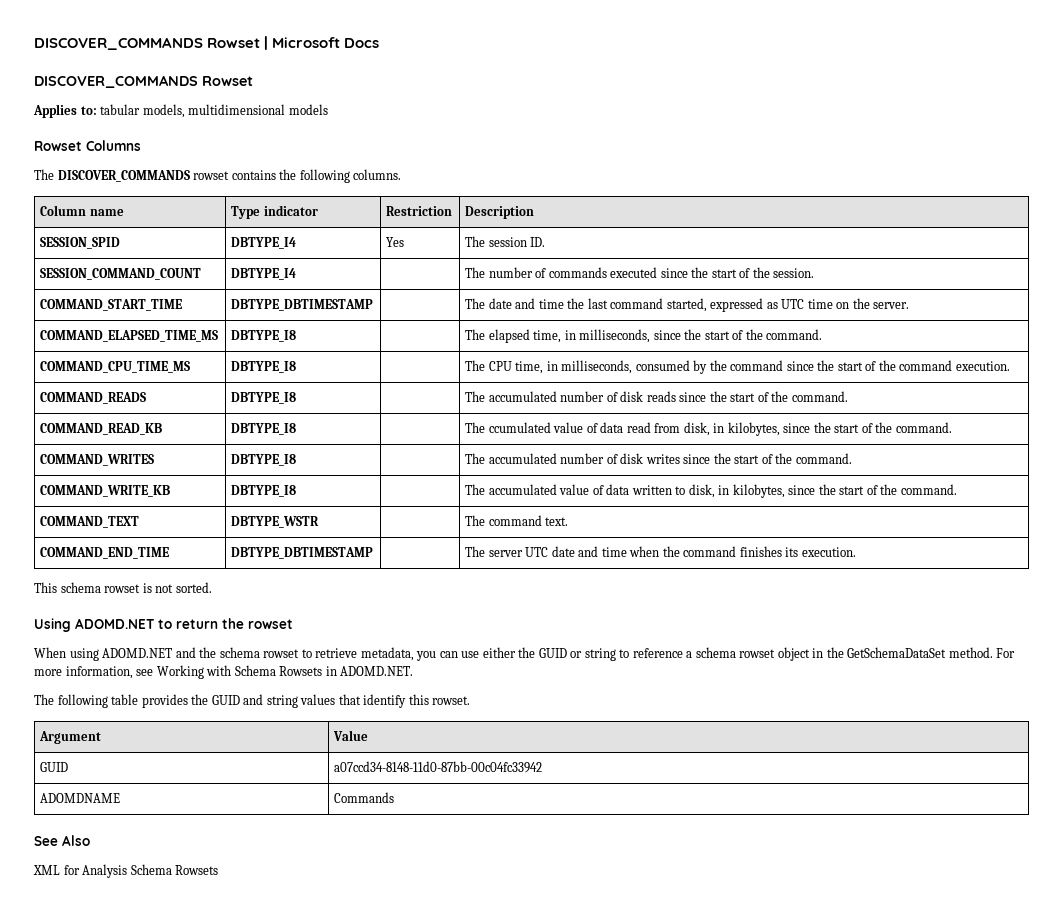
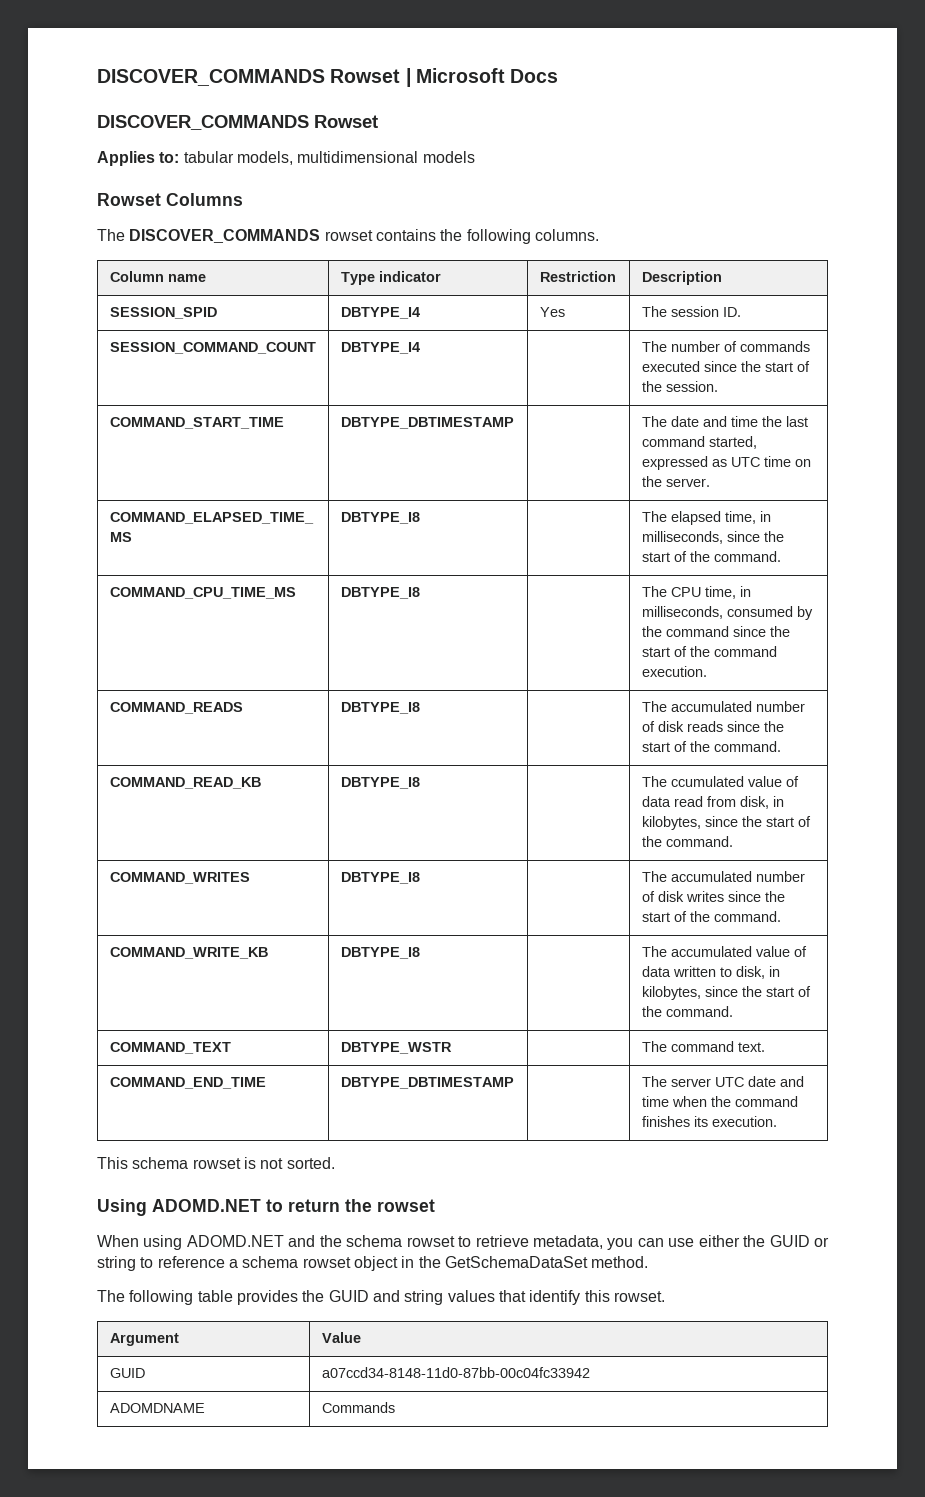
- For more information, see Working with Schema Rowsets in ADOMD.NET.
- See Also
- XML for Analysis Schema Rowsets

